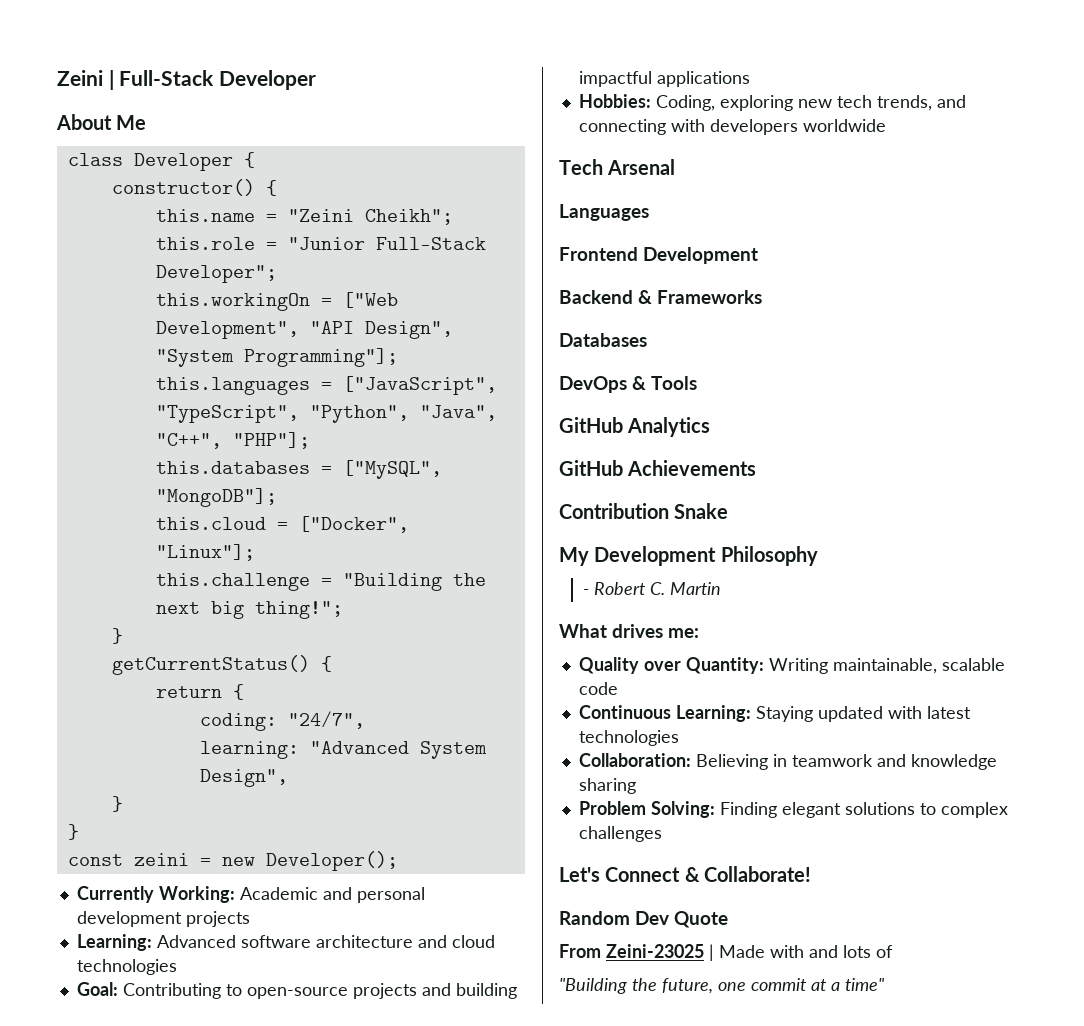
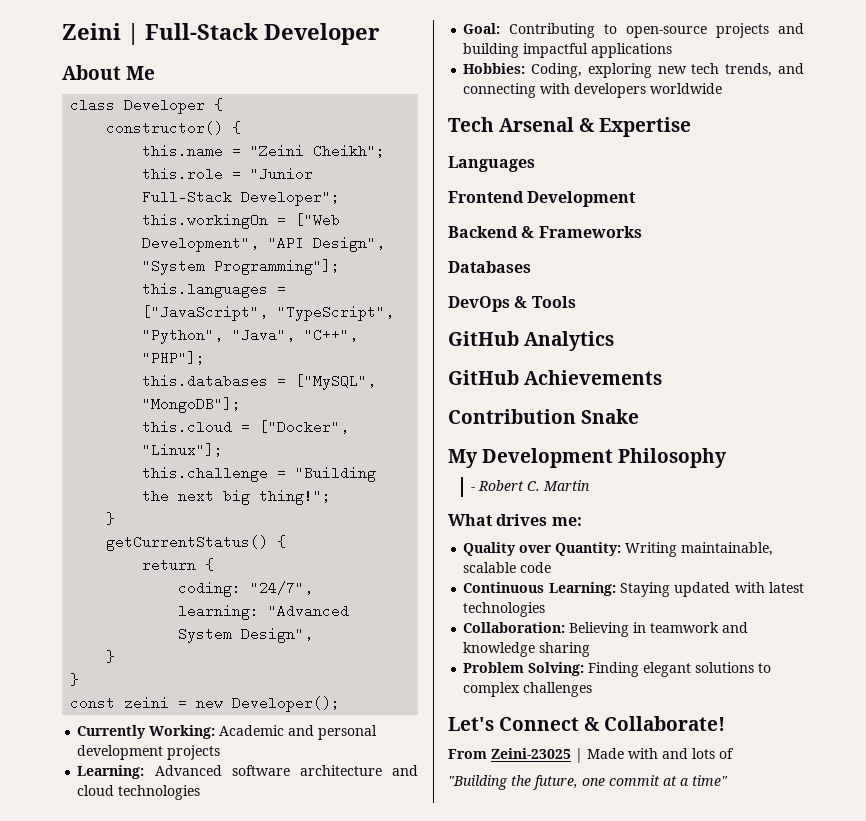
- Tech Arsenal
+ Tech Arsenal & Expertise
- Random Dev Quote

